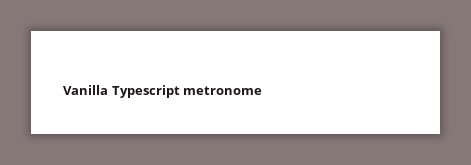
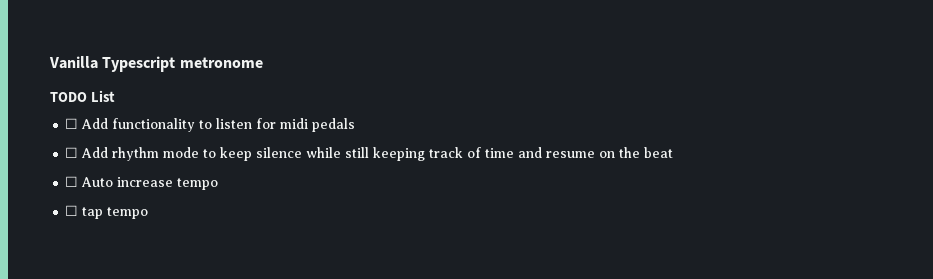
+ TODO List
+ ☐ Add functionality to listen for midi pedals
+ ☐ Add rhythm mode to keep silence while still keeping track of time and resume on the beat
+ ☐ Auto increase tempo
+ ☐ tap tempo

